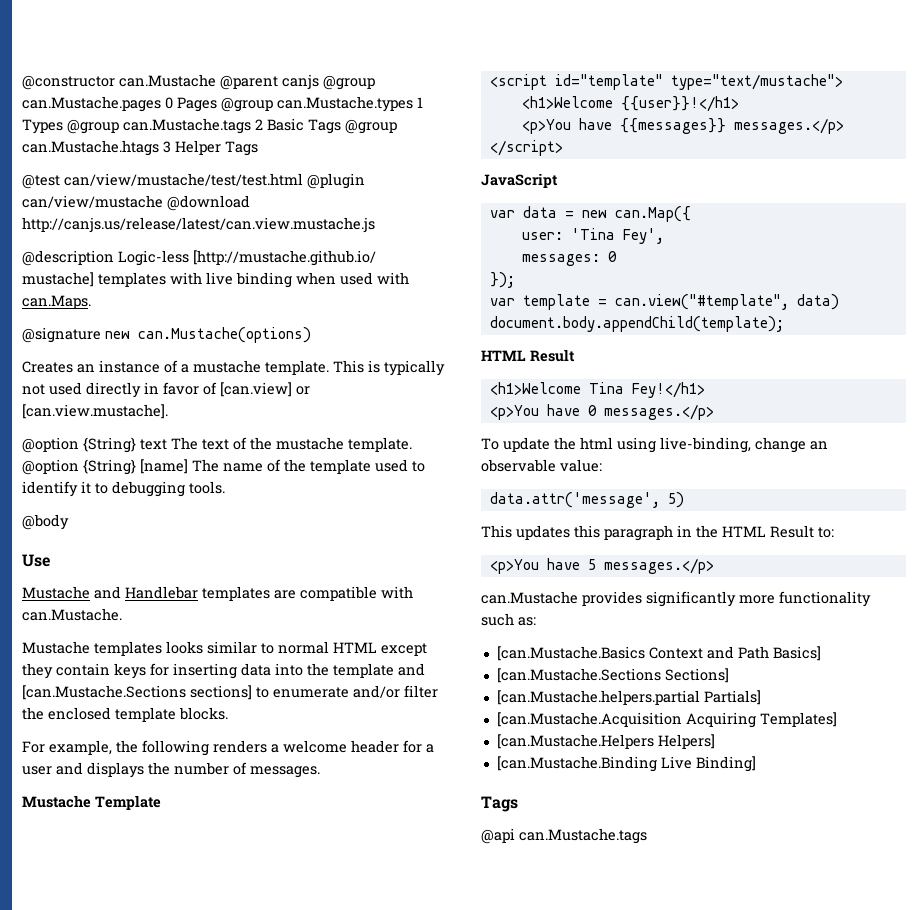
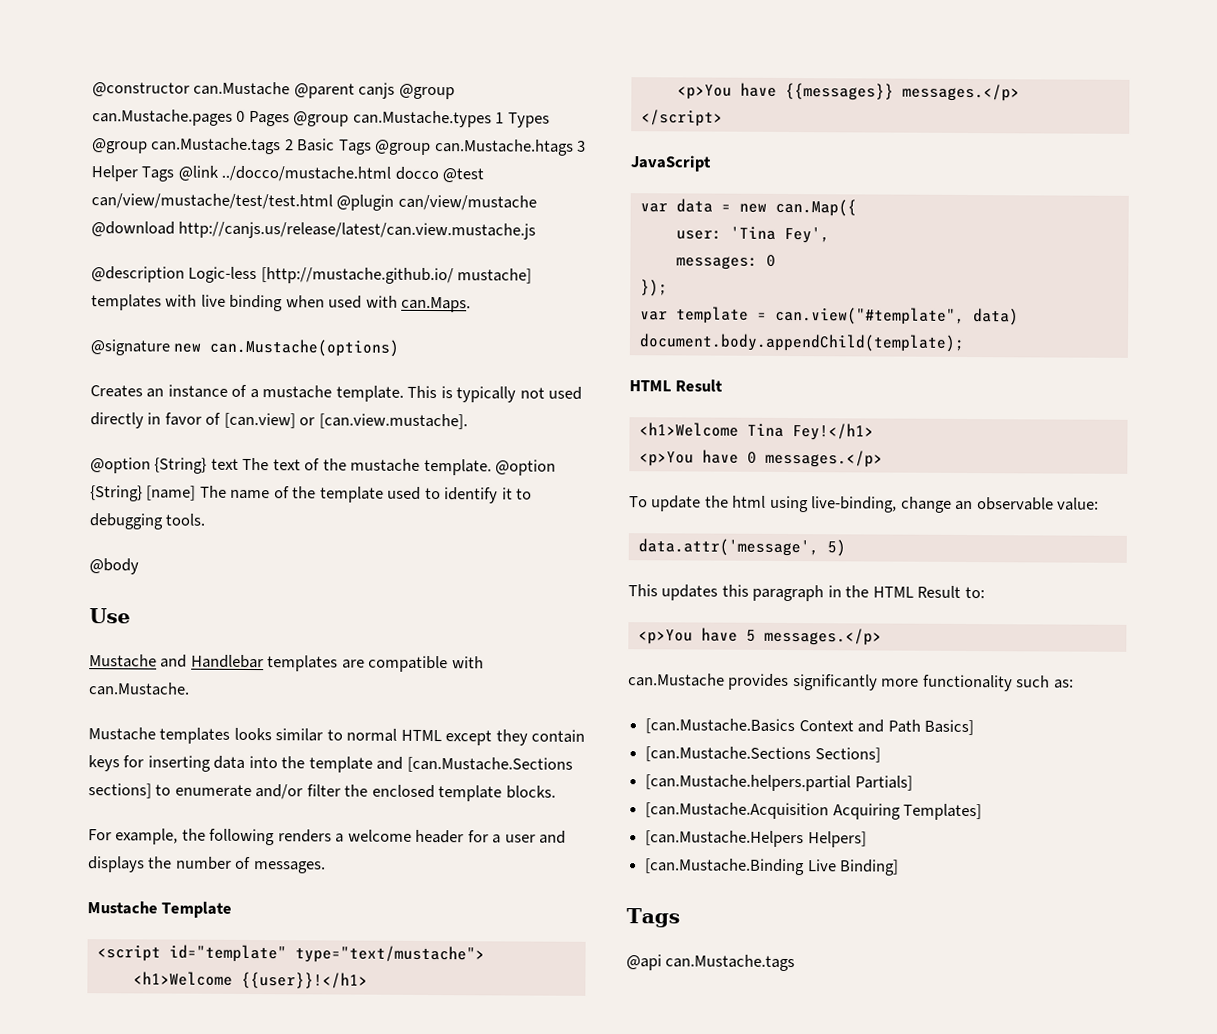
- @constructor can.Mustache @parent canjs @group can.Mustache.pages 0 Pages @group can.Mustache.types 1 Types @group can.Mustache.tags 2 Basic Tags @group can.Mustache.htags 3 Helper Tags
- @test can/view/mustache/test/test.html @plugin can/view/mustache @download http://canjs.us/release/latest/can.view.mustache.js
+ @constructor can.Mustache @parent canjs @group can.Mustache.pages 0 Pages @group can.Mustache.types 1 Types @group can.Mustache.tags 2 Basic Tags @group can.Mustache.htags 3 Helper Tags @link ../docco/mustache.html docco @test can/view/mustache/test/test.html @plugin can/view/mustache @download http://canjs.us/release/latest/can.view.mustache.js

